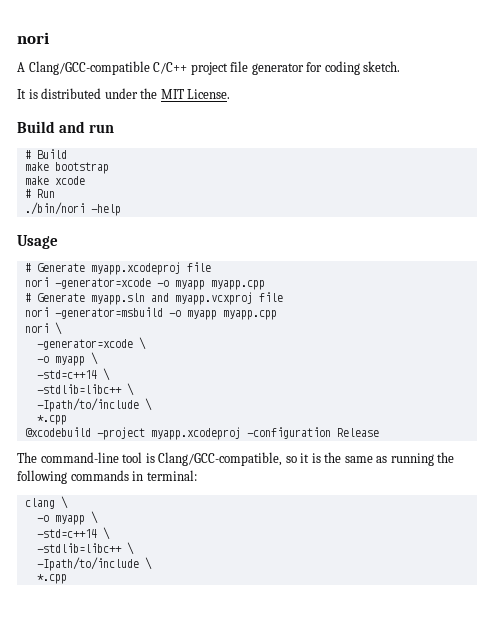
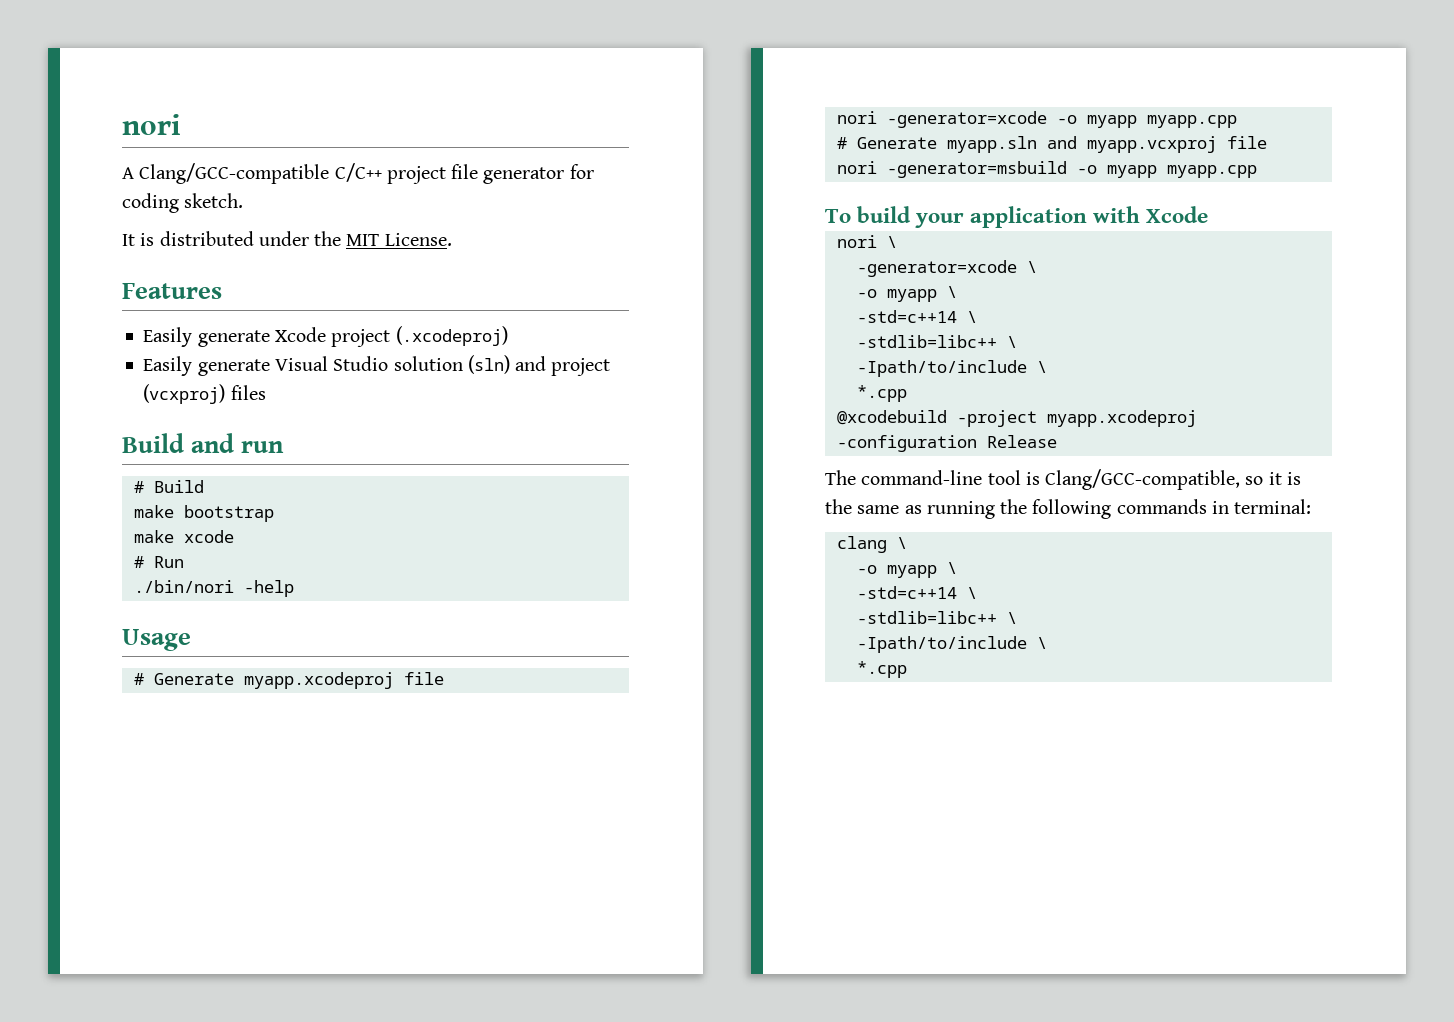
+ Features
+ Easily generate Xcode project (.xcodeproj)
+ Easily generate Visual Studio solution (sln) and project (vcxproj) files
+ To build your application with Xcode

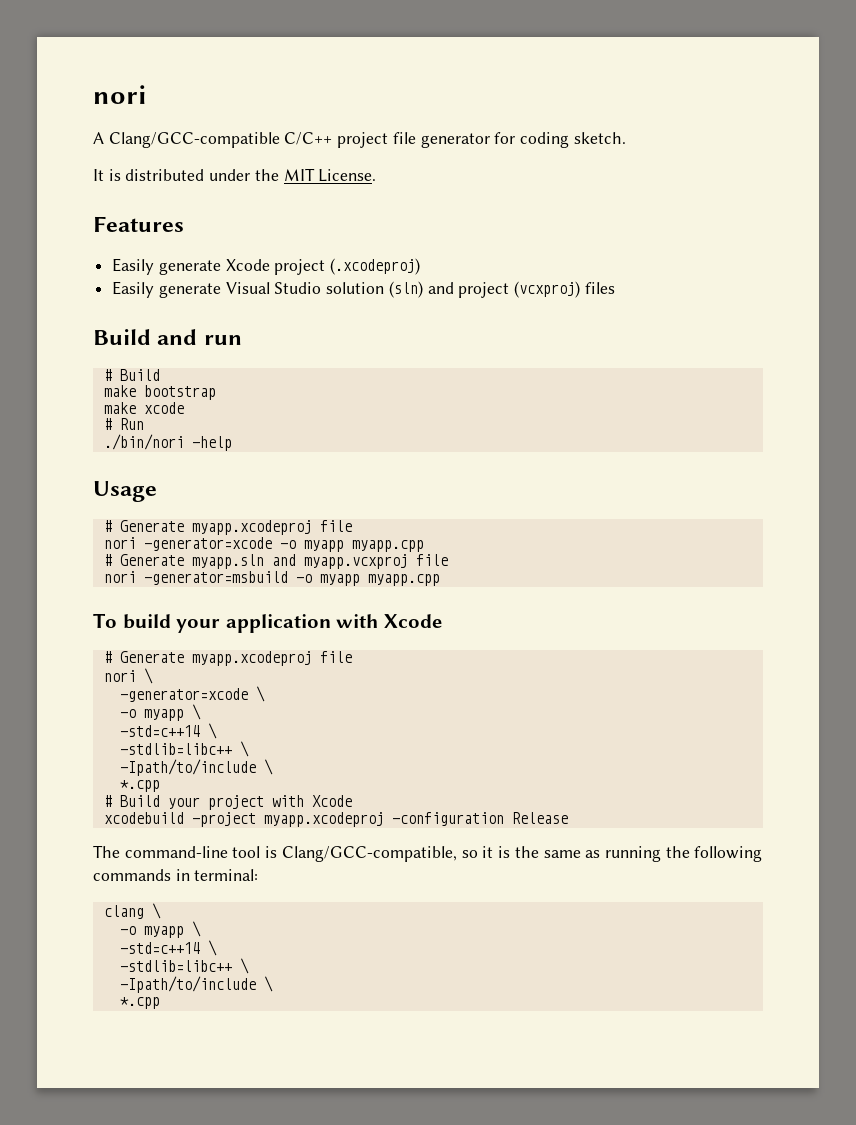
  To build your application with Xcode
+ # Generate myapp.xcodeproj file
- @xcodebuild -project myapp.xcodeproj -configuration Release
+ # Build your project with Xcode
+ xcodebuild -project myapp.xcodeproj -configuration Release

